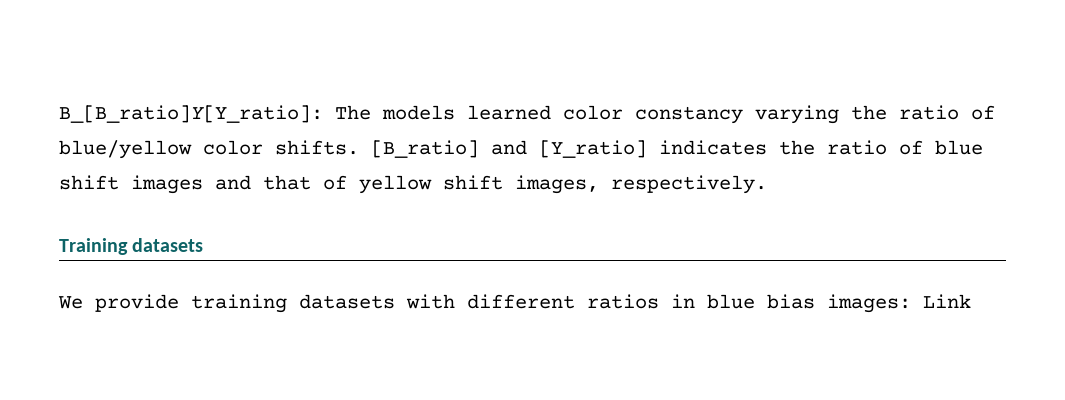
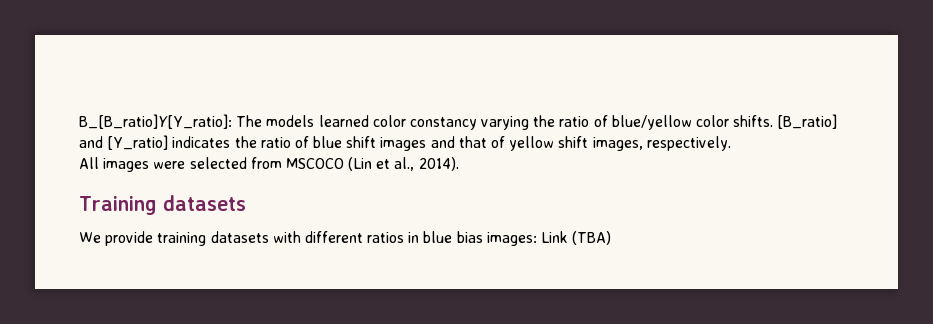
+ All images were selected from MSCOCO (Lin et al., 2014).
- We provide training datasets with different ratios in blue bias images: Link
+ We provide training datasets with different ratios in blue bias images: Link (TBA)

